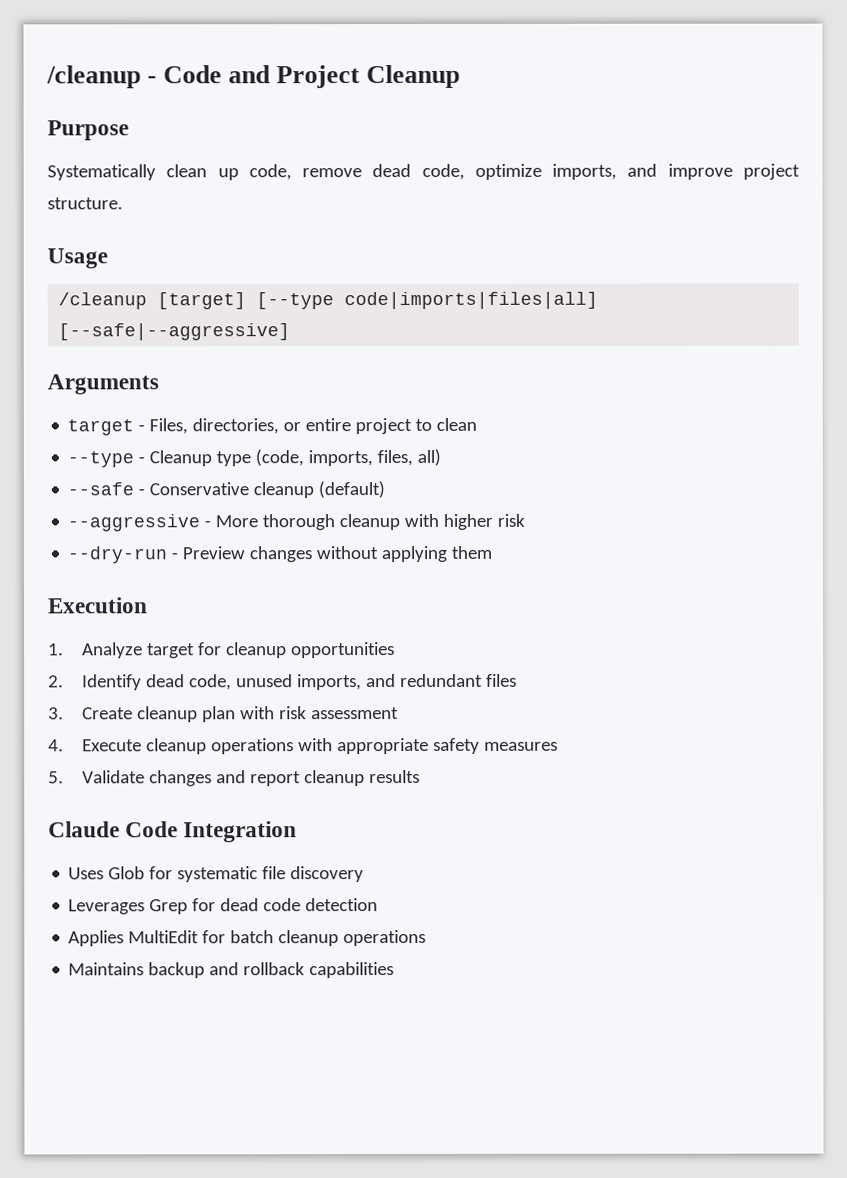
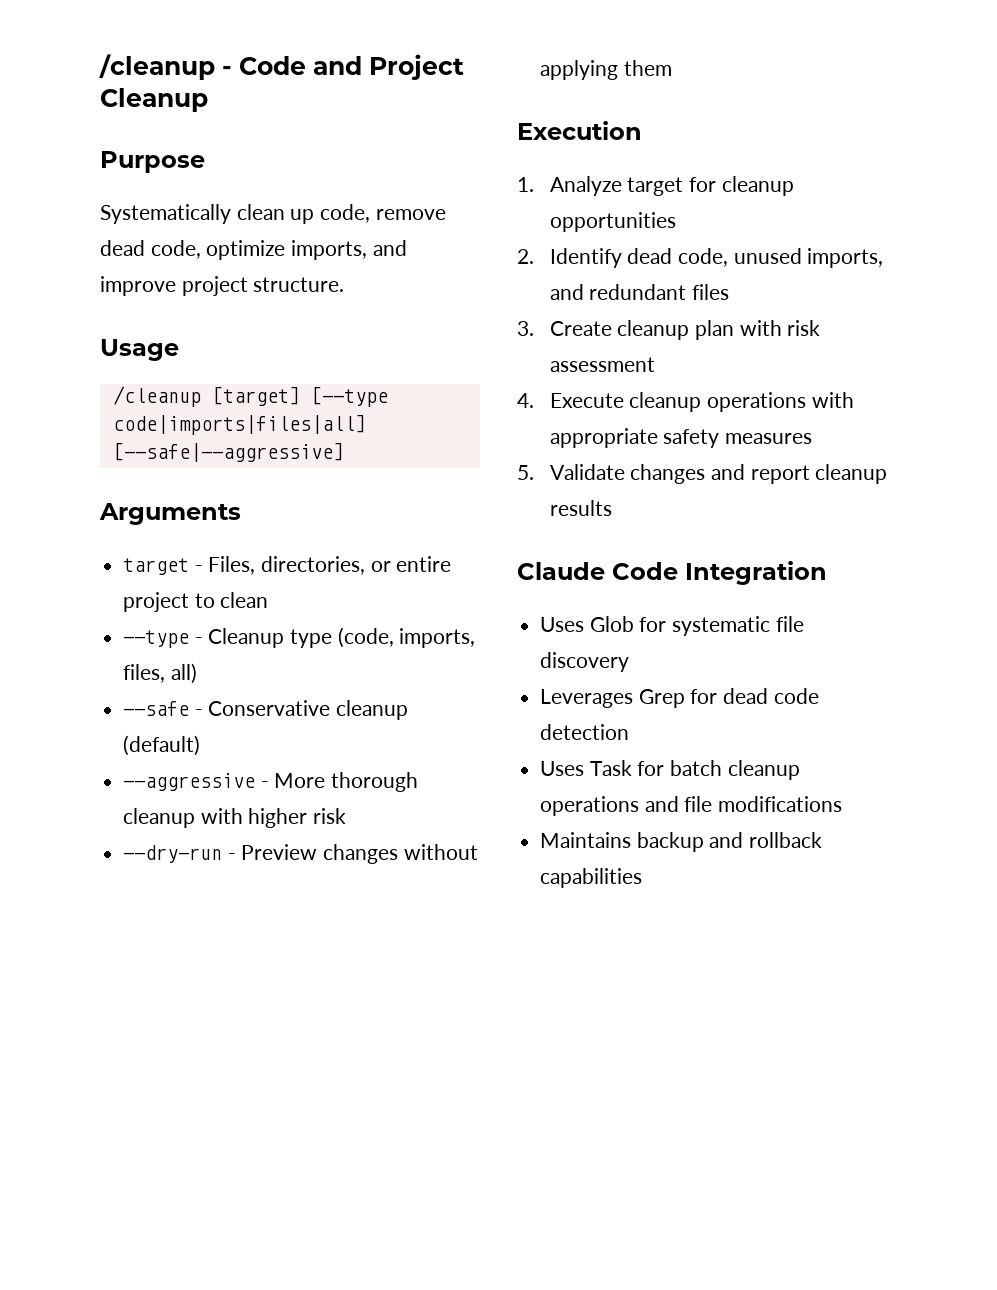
- Applies MultiEdit for batch cleanup operations
+ Uses Task for batch cleanup operations and file modifications

